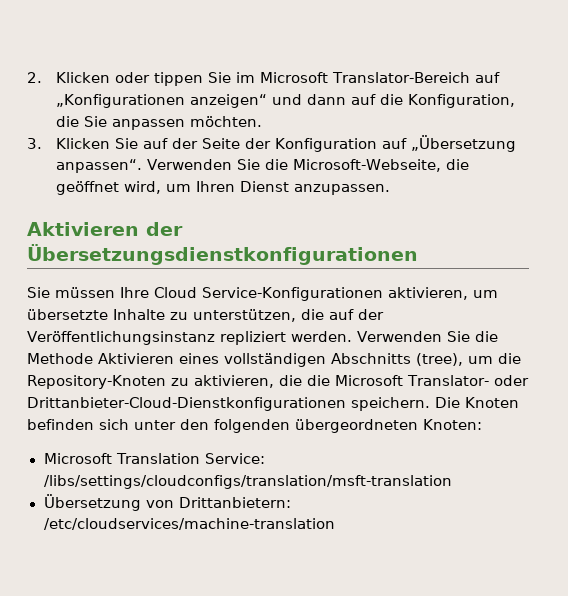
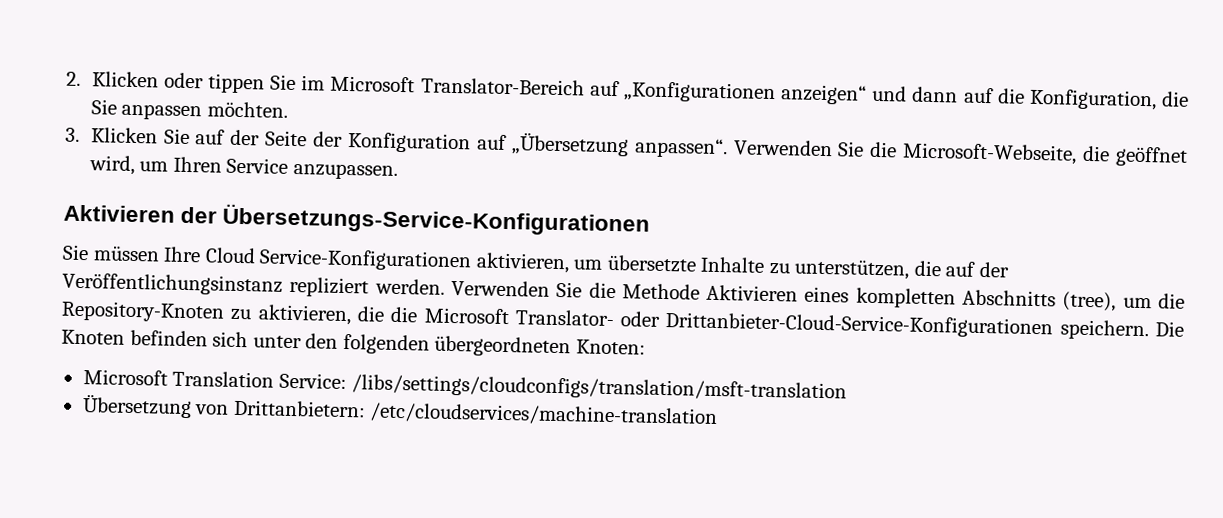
- Verwenden Sie die Microsoft-Webseite, die geöffnet wird, um Ihren Dienst anzupassen.
+ Verwenden Sie die Microsoft-Webseite, die geöffnet wird, um Ihren Service anzupassen.
- Aktivieren der Übersetzungsdienstkonfigurationen
+ Aktivieren der Übersetzungs-Service-Konfigurationen
- Verwenden Sie die Methode Aktivieren eines vollständigen Abschnitts (tree), um die Repository-Knoten zu aktivieren, die die Microsoft Translator- oder Drittanbieter-Cloud-Dienstkonfigurationen speichern.
+ Verwenden Sie die Methode Aktivieren eines kompletten Abschnitts (tree), um die Repository-Knoten zu aktivieren, die die Microsoft Translator- oder Drittanbieter-Cloud-Service-Konfigurationen speichern.

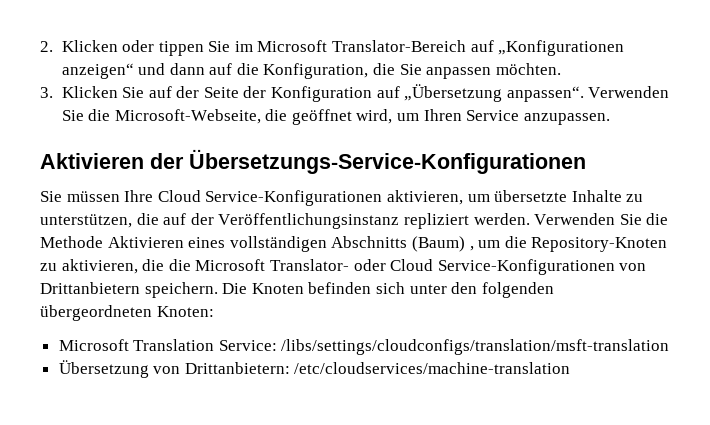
- Verwenden Sie die Methode Aktivieren eines kompletten Abschnitts (tree), um die Repository-Knoten zu aktivieren, die die Microsoft Translator- oder Drittanbieter-Cloud-Service-Konfigurationen speichern.
+ Verwenden Sie die Methode Aktivieren eines vollständigen Abschnitts (Baum) , um die Repository-Knoten zu aktivieren, die die Microsoft Translator- oder Cloud Service-Konfigurationen von Drittanbietern speichern.

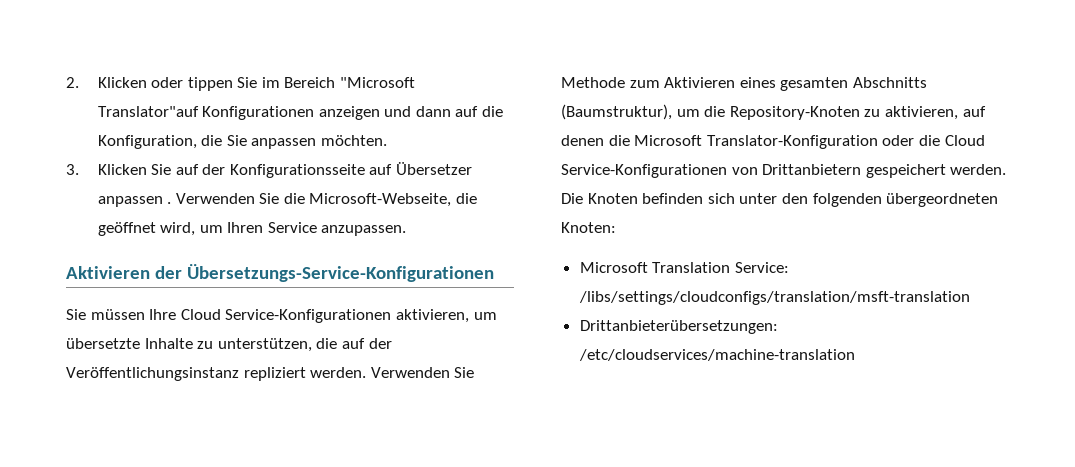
- 2. Klicken oder tippen Sie im Microsoft Translator-Bereich auf „Konfigurationen anzeigen“ und dann auf die Konfiguration, die Sie anpassen möchten.
+ 2. Klicken oder tippen Sie im Bereich "Microsoft Translator"auf Konfigurationen anzeigen und dann auf die Konfiguration, die Sie anpassen möchten.
- 3. Klicken Sie auf der Seite der Konfiguration auf „Übersetzung anpassen“.
+ 3. Klicken Sie auf der Konfigurationsseite auf Übersetzer anpassen .
- Verwenden Sie die Methode Aktivieren eines vollständigen Abschnitts (Baum) , um die Repository-Knoten zu aktivieren, die die Microsoft Translator- oder Cloud Service-Konfigurationen von Drittanbietern speichern.
+ Verwenden Sie Methode zum Aktivieren eines gesamten Abschnitts (Baumstruktur), um die Repository-Knoten zu aktivieren, auf denen die Microsoft Translator-Konfiguration oder die Cloud Service-Konfigurationen von Drittanbietern gespeichert werden.
- Übersetzung von Drittanbietern: /etc/cloudservices/machine-translation
+ Drittanbieterübersetzungen: /etc/cloudservices/machine-translation

